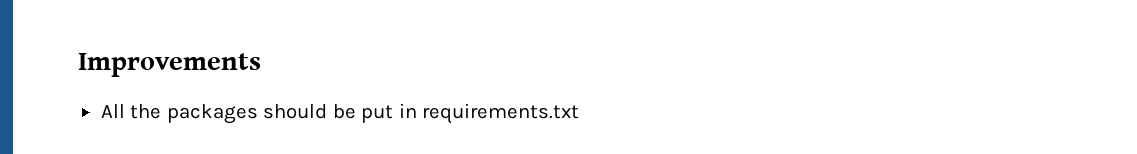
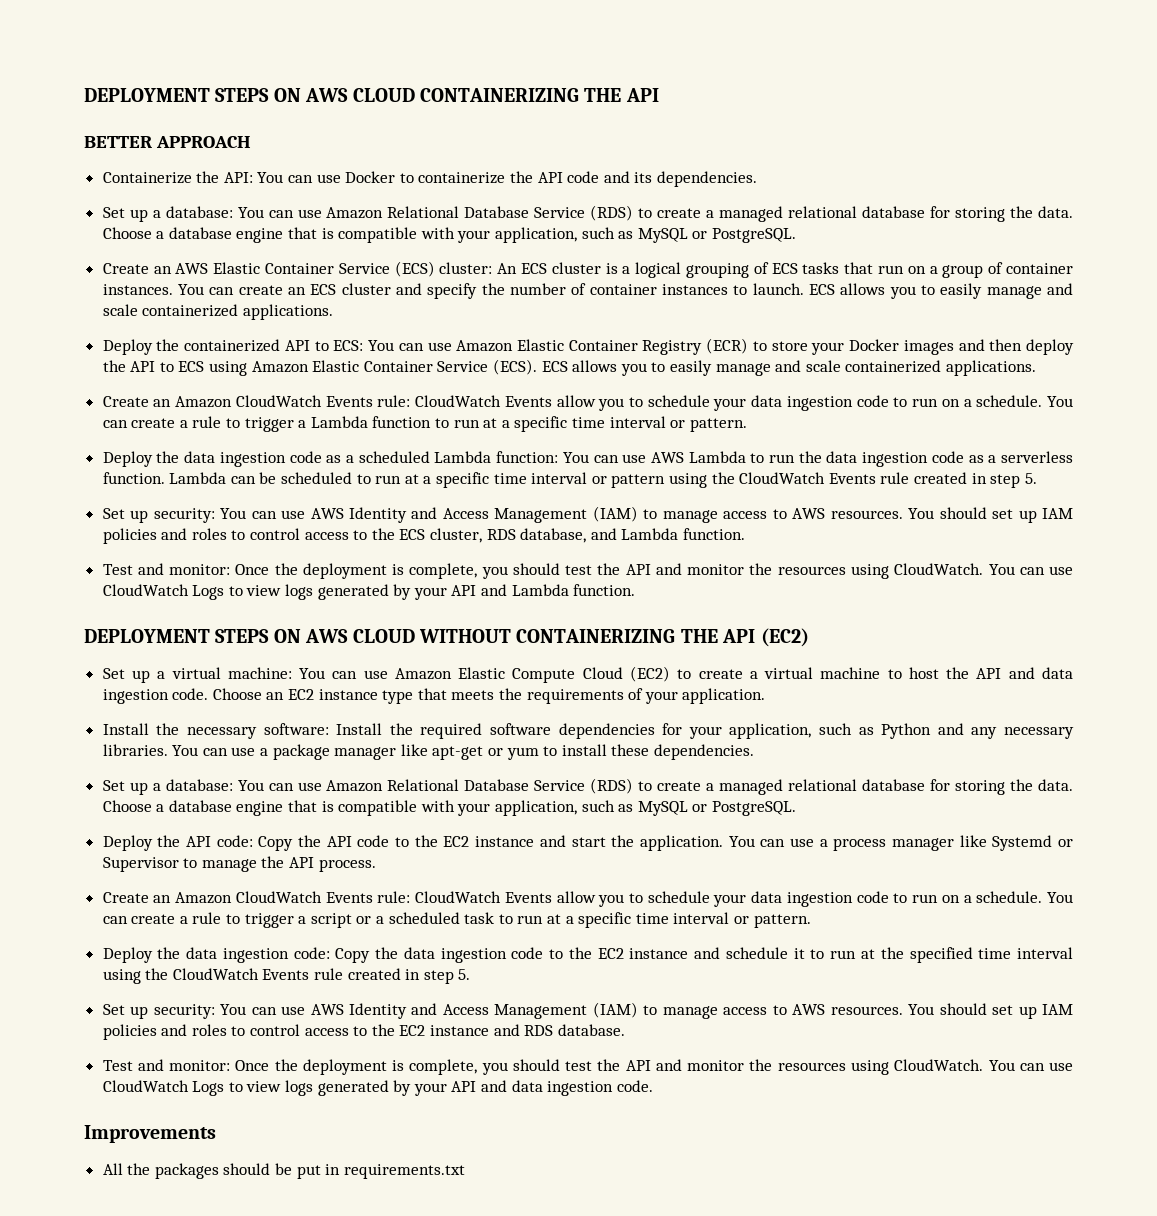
+ DEPLOYMENT STEPS ON AWS CLOUD CONTAINERIZING THE API
+ BETTER APPROACH
+ Containerize the API: You can use Docker to containerize the API code and its dependencies.
+ Set up a database: You can use Amazon Relational Database Service (RDS) to create a managed relational database for storing the data. Choose a database engine that is compatible with your application, such as MySQL or PostgreSQL.
+ Create an AWS Elastic Container Service (ECS) cluster: An ECS cluster is a logical grouping of ECS tasks that run on a group of container instances. You can create an ECS cluster and specify the number of container instances to launch. ECS allows you to easily manage and scale containerized applications.
+ Deploy the containerized API to ECS: You can use Amazon Elastic Container Registry (ECR) to store your Docker images and then deploy the API to ECS using Amazon Elastic Container Service (ECS). ECS allows you to easily manage and scale containerized applications.
+ Create an Amazon CloudWatch Events rule: CloudWatch Events allow you to schedule your data ingestion code to run on a schedule. You can create a rule to trigger a Lambda function to run at a specific time interval or pattern.
+ Deploy the data ingestion code as a scheduled Lambda function: You can use AWS Lambda to run the data ingestion code as a serverless function. Lambda can be scheduled to run at a specific time interval or pattern using the CloudWatch Events rule created in step 5.
+ Set up security: You can use AWS Identity and Access Management (IAM) to manage access to AWS resources. You should set up IAM policies and roles to control access to the ECS cluster, RDS database, and Lambda function.
+ Test and monitor: Once the deployment is complete, you should test the API and monitor the resources using CloudWatch. You can use CloudWatch Logs to view logs generated by your API and Lambda function.
+ DEPLOYMENT STEPS ON AWS CLOUD WITHOUT CONTAINERIZING THE API (EC2)
+ Set up a virtual machine: You can use Amazon Elastic Compute Cloud (EC2) to create a virtual machine to host the API and data ingestion code. Choose an EC2 instance type that meets the requirements of your application.
+ Install the necessary software: Install the required software dependencies for your application, such as Python and any necessary libraries. You can use a package manager like apt-get or yum to install these dependencies.
+ Set up a database: You can use Amazon Relational Database Service (RDS) to create a managed relational database for storing the data. Choose a database engine that is compatible with your application, such as MySQL or PostgreSQL.
+ Deploy the API code: Copy the API code to the EC2 instance and start the application. You can use a process manager like Systemd or Supervisor to manage the API process.
+ Create an Amazon CloudWatch Events rule: CloudWatch Events allow you to schedule your data ingestion code to run on a schedule. You can create a rule to trigger a script or a scheduled task to run at a specific time interval or pattern.
+ Deploy the data ingestion code: Copy the data ingestion code to the EC2 instance and schedule it to run at the specified time interval using the CloudWatch Events rule created in step 5.
+ Set up security: You can use AWS Identity and Access Management (IAM) to manage access to AWS resources. You should set up IAM policies and roles to control access to the EC2 instance and RDS database.
+ Test and monitor: Once the deployment is complete, you should test the API and monitor the resources using CloudWatch. You can use CloudWatch Logs to view logs generated by your API and data ingestion code.

